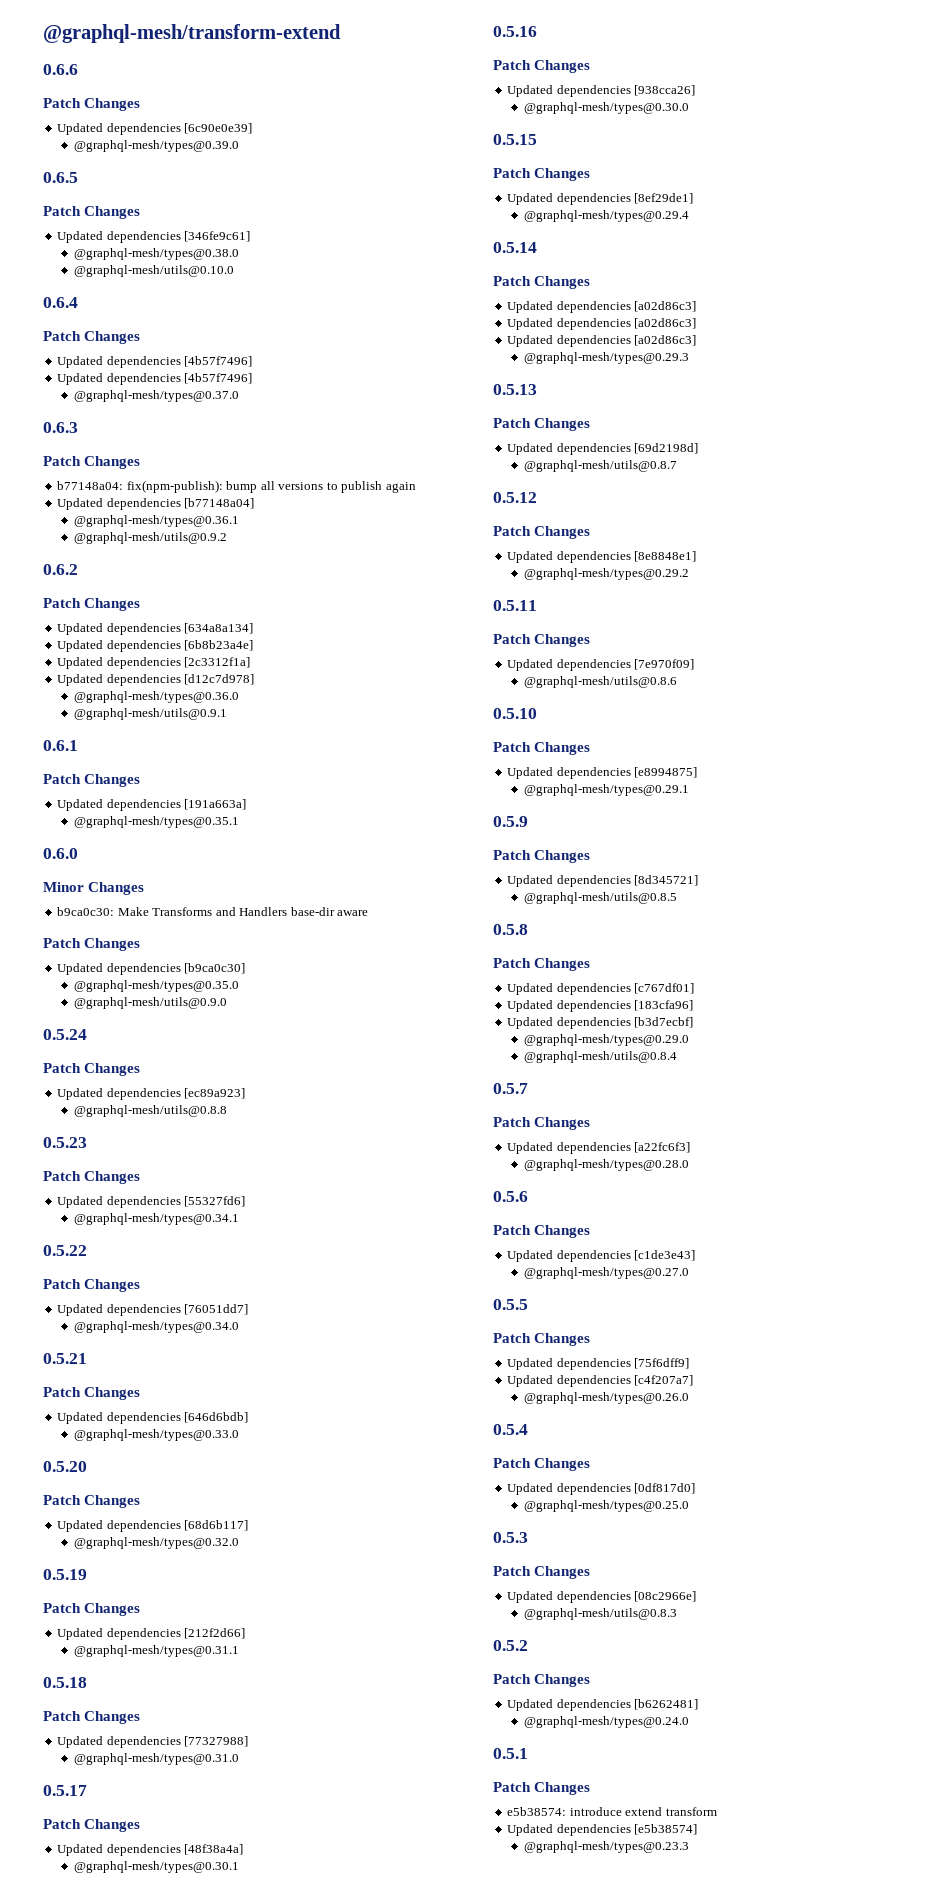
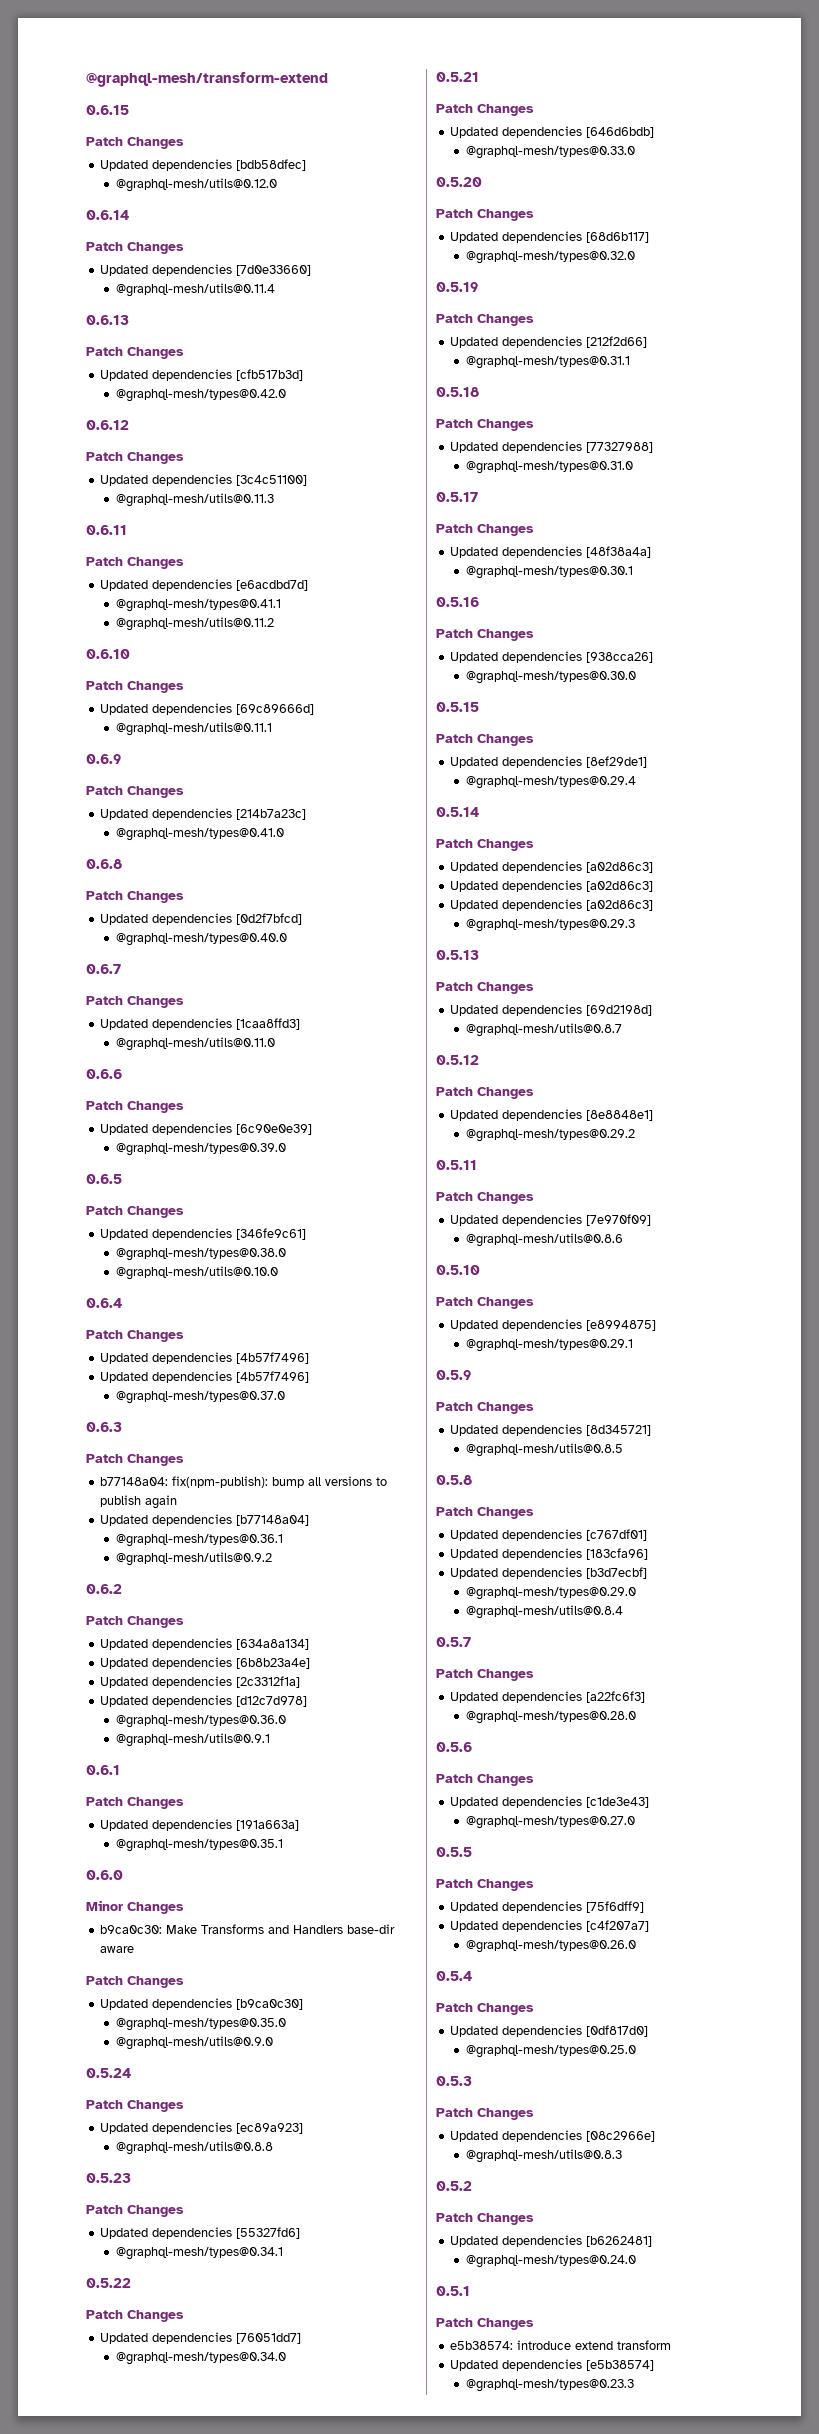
+ 0.6.15
+ Patch Changes
+ Updated dependencies [bdb58dfec]
+ @graphql-mesh/utils@0.12.0
+ 0.6.14
+ Patch Changes
+ Updated dependencies [7d0e33660]
+ @graphql-mesh/utils@0.11.4
+ 0.6.13
+ Patch Changes
+ Updated dependencies [cfb517b3d]
+ @graphql-mesh/types@0.42.0
+ 0.6.12
+ Patch Changes
+ Updated dependencies [3c4c51100]
+ @graphql-mesh/utils@0.11.3
+ 0.6.11
+ Patch Changes
+ Updated dependencies [e6acdbd7d]
+ @graphql-mesh/types@0.41.1
+ @graphql-mesh/utils@0.11.2
+ 0.6.10
+ Patch Changes
+ Updated dependencies [69c89666d]
+ @graphql-mesh/utils@0.11.1
+ 0.6.9
+ Patch Changes
+ Updated dependencies [214b7a23c]
+ @graphql-mesh/types@0.41.0
+ 0.6.8
+ Patch Changes
+ Updated dependencies [0d2f7bfcd]
+ @graphql-mesh/types@0.40.0
+ 0.6.7
+ Patch Changes
+ Updated dependencies [1caa8ffd3]
+ @graphql-mesh/utils@0.11.0

